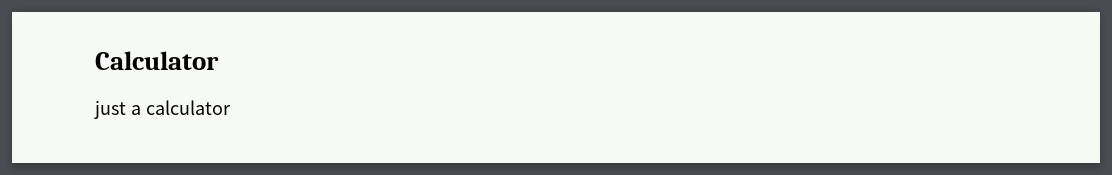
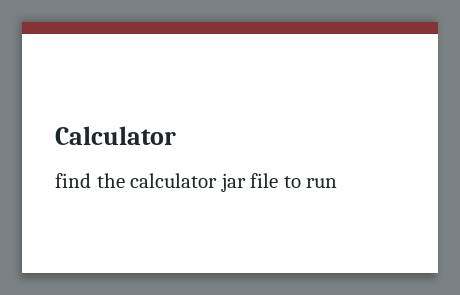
- just a calculator
+ find the calculator jar file to run

